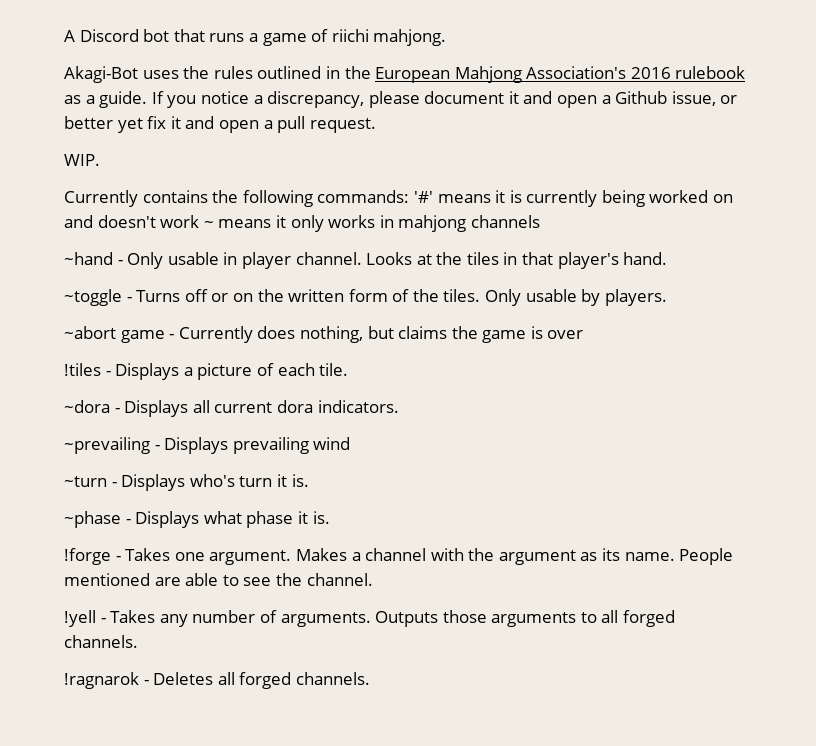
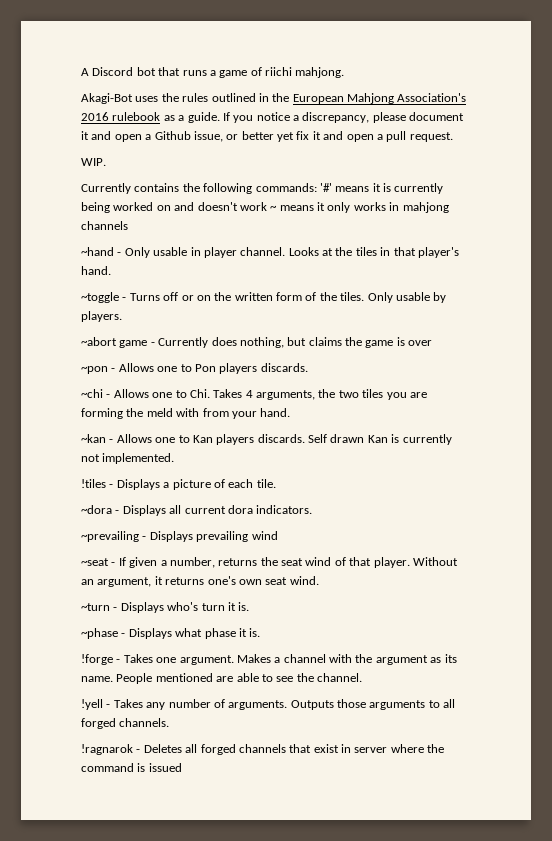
+ ~pon - Allows one to Pon players discards.
+ ~chi - Allows one to Chi. Takes 4 arguments, the two tiles you are forming the meld with from your hand.
+ ~kan - Allows one to Kan players discards. Self drawn Kan is currently not implemented.
+ ~seat - If given a number, returns the seat wind of that player. Without an argument, it returns one's own seat wind.
- !ragnarok - Deletes all forged channels.
+ !ragnarok - Deletes all forged channels that exist in server where the command is issued

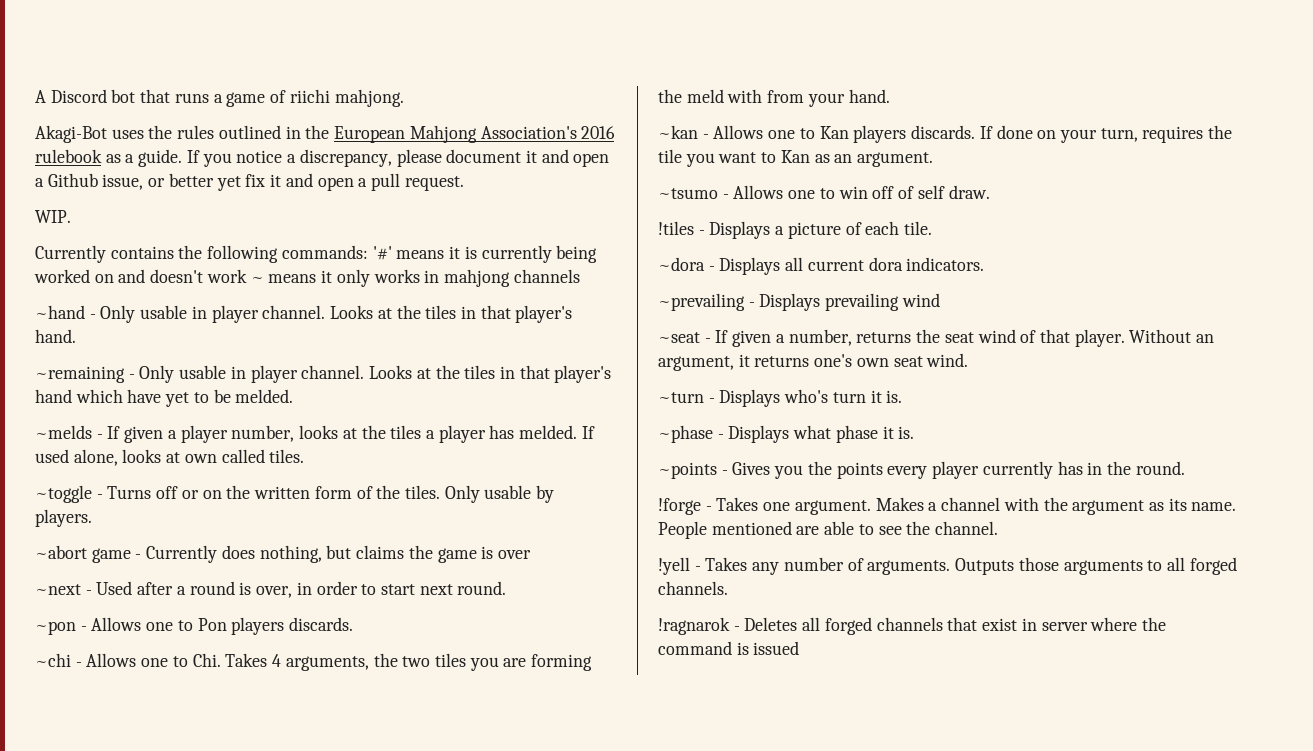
+ ~remaining - Only usable in player channel. Looks at the tiles in that player's hand which have yet to be melded.
+ ~melds - If given a player number, looks at the tiles a player has melded. If used alone, looks at own called tiles.
+ ~next - Used after a round is over, in order to start next round.
- Self drawn Kan is currently not implemented.
+ If done on your turn, requires the tile you want to Kan as an argument.
+ ~tsumo - Allows one to win off of self draw.
+ ~points - Gives you the points every player currently has in the round.

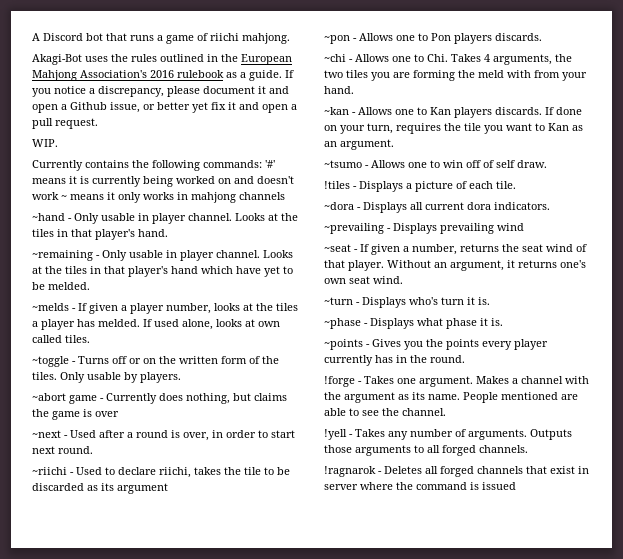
+ ~riichi - Used to declare riichi, takes the tile to be discarded as its argument

